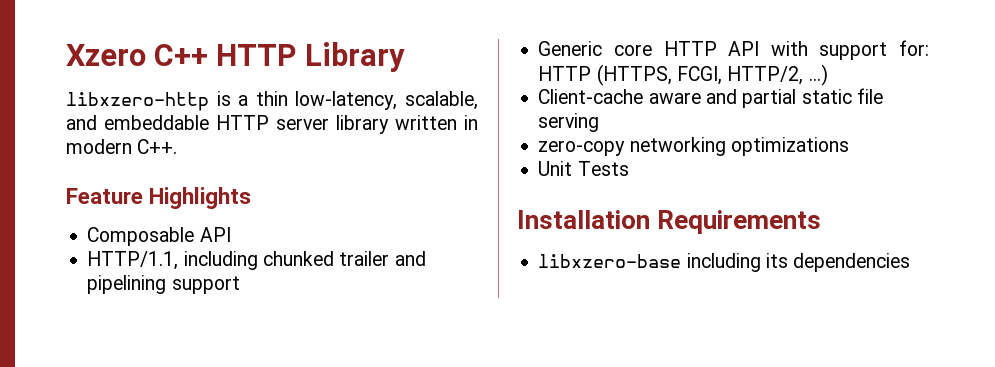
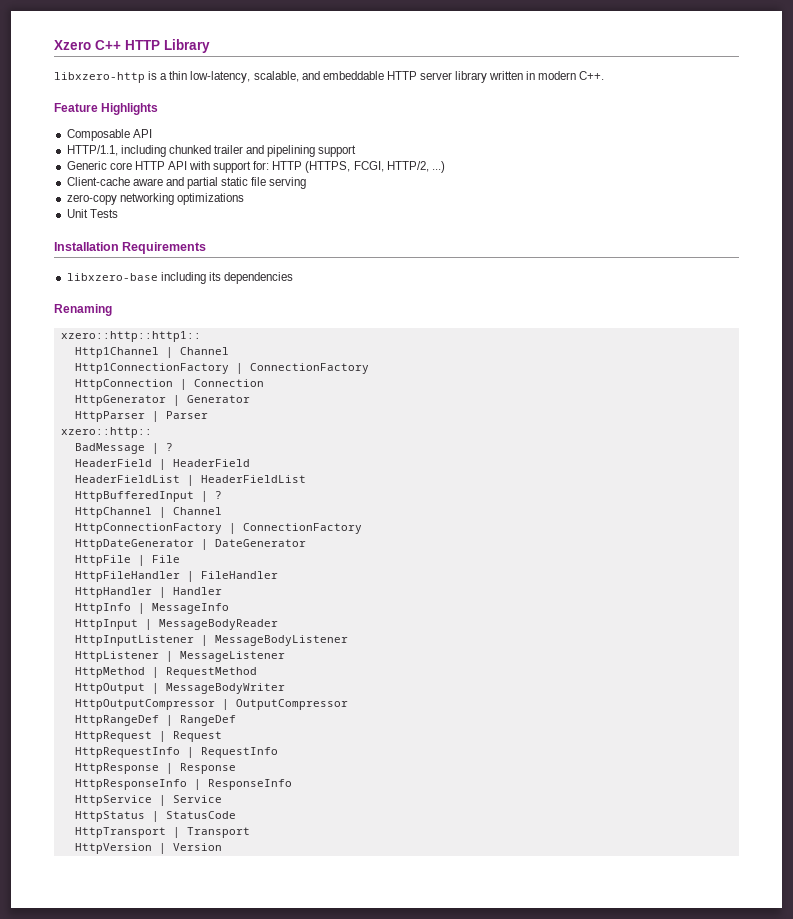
+ Renaming
+ xzero::http::http1::
+ Http1Channel | Channel
+ Http1ConnectionFactory | ConnectionFactory
+ HttpConnection | Connection
+ HttpGenerator | Generator
+ HttpParser | Parser
+ xzero::http::
+ BadMessage | ?
+ HeaderField | HeaderField
+ HeaderFieldList | HeaderFieldList
+ HttpBufferedInput | ?
+ HttpChannel | Channel
+ HttpConnectionFactory | ConnectionFactory
+ HttpDateGenerator | DateGenerator
+ HttpFile | File
+ HttpFileHandler | FileHandler
+ HttpHandler | Handler
+ HttpInfo | MessageInfo
+ HttpInput | MessageBodyReader
+ HttpInputListener | MessageBodyListener
+ HttpListener | MessageListener
+ HttpMethod | RequestMethod
+ HttpOutput | MessageBodyWriter
+ HttpOutputCompressor | OutputCompressor
+ HttpRangeDef | RangeDef
+ HttpRequest | Request
+ HttpRequestInfo | RequestInfo
+ HttpResponse | Response
+ HttpResponseInfo | ResponseInfo
+ HttpService | Service
+ HttpStatus | StatusCode
+ HttpTransport | Transport
+ HttpVersion | Version

